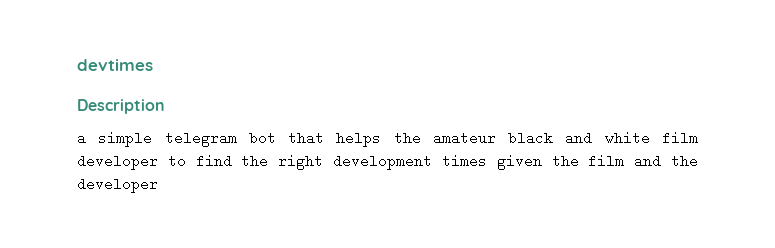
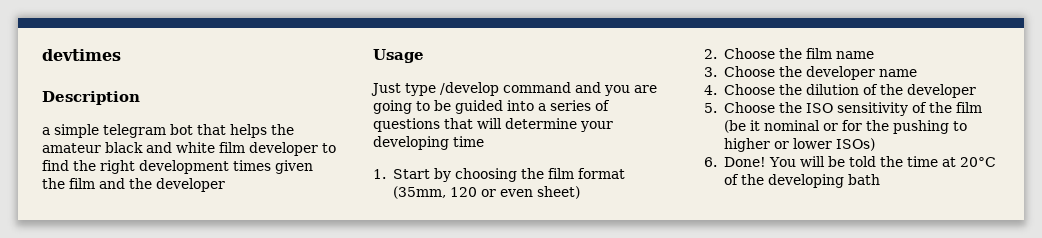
+ Usage
+ Just type /develop command and you are going to be guided into a series of questions that will determine your developing time
+ 1. Start by choosing the film format (35mm, 120 or even sheet)
+ 2. Choose the film name
+ 3. Choose the developer name
+ 4. Choose the dilution of the developer
+ 5. Choose the ISO sensitivity of the film (be it nominal or for the pushing to higher or lower ISOs)
+ 6. Done! You will be told the time at 20°C of the developing bath

